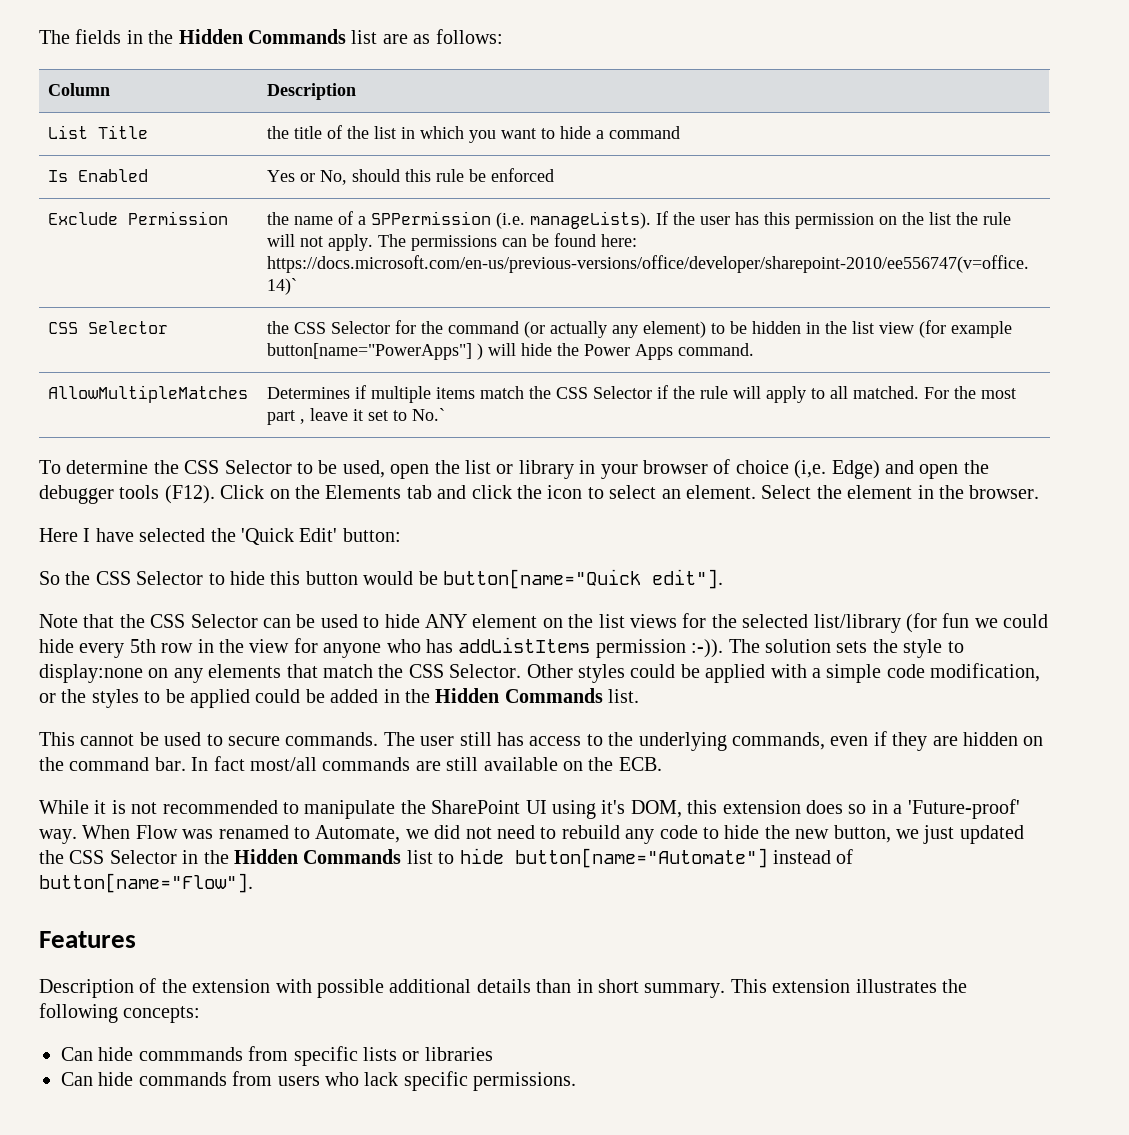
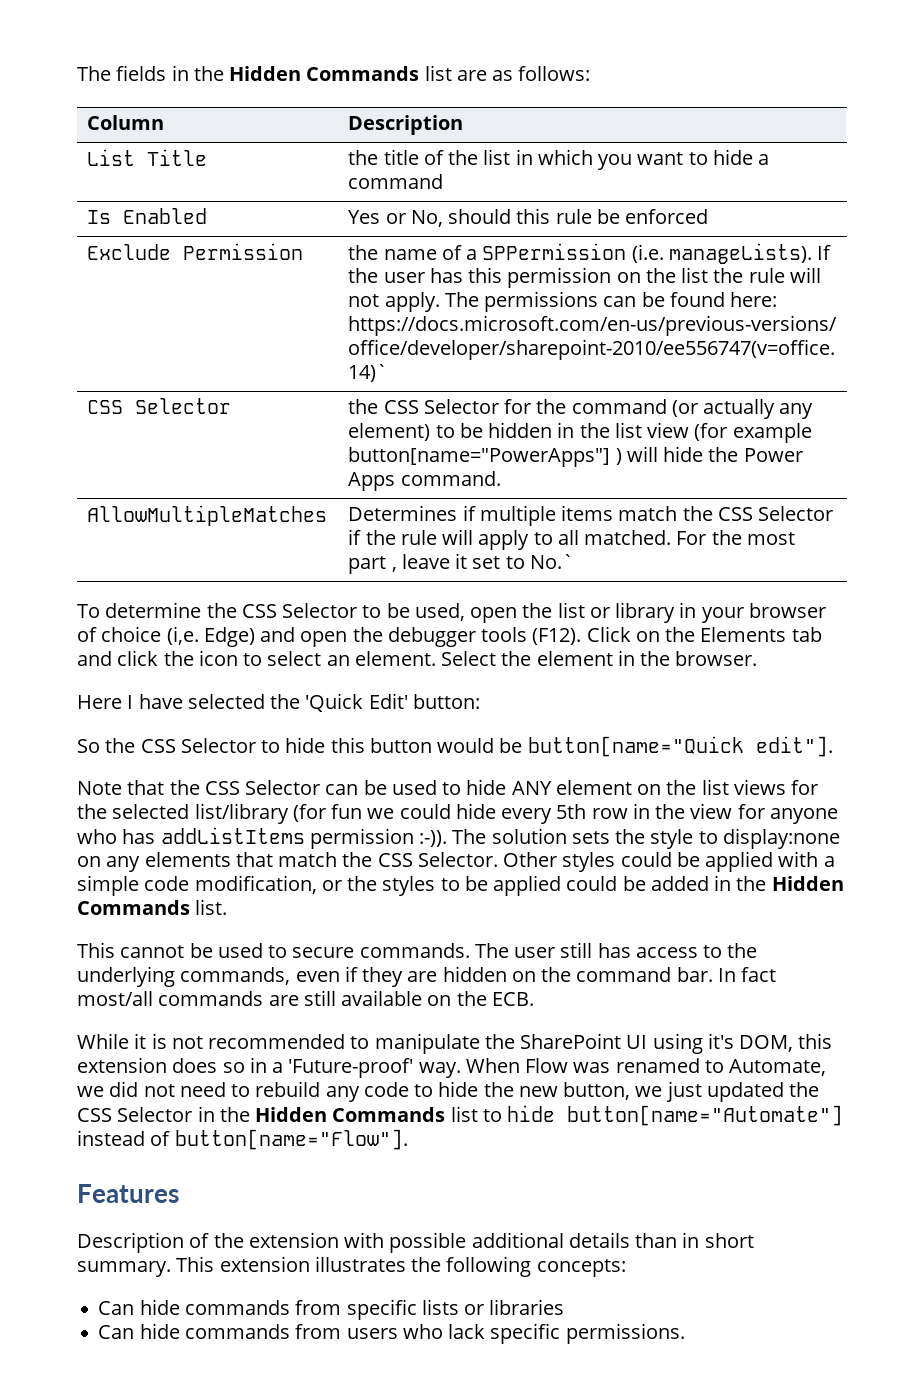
- Can hide commmands from specific lists or libraries
+ Can hide commands from specific lists or libraries

